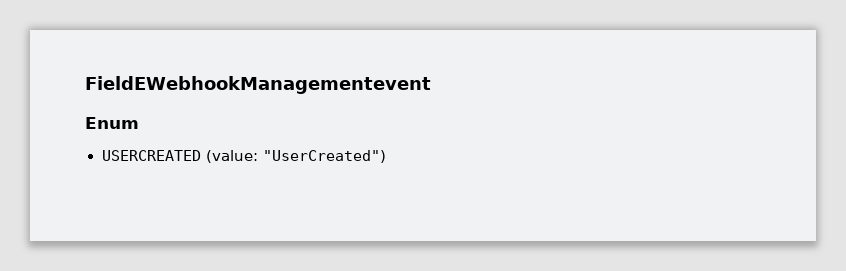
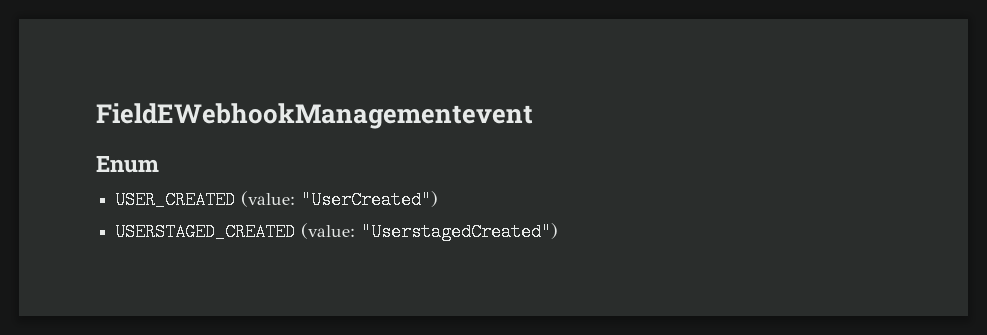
- USERCREATED (value: "UserCreated")
+ USER_CREATED (value: "UserCreated")
+ USERSTAGED_CREATED (value: "UserstagedCreated")

